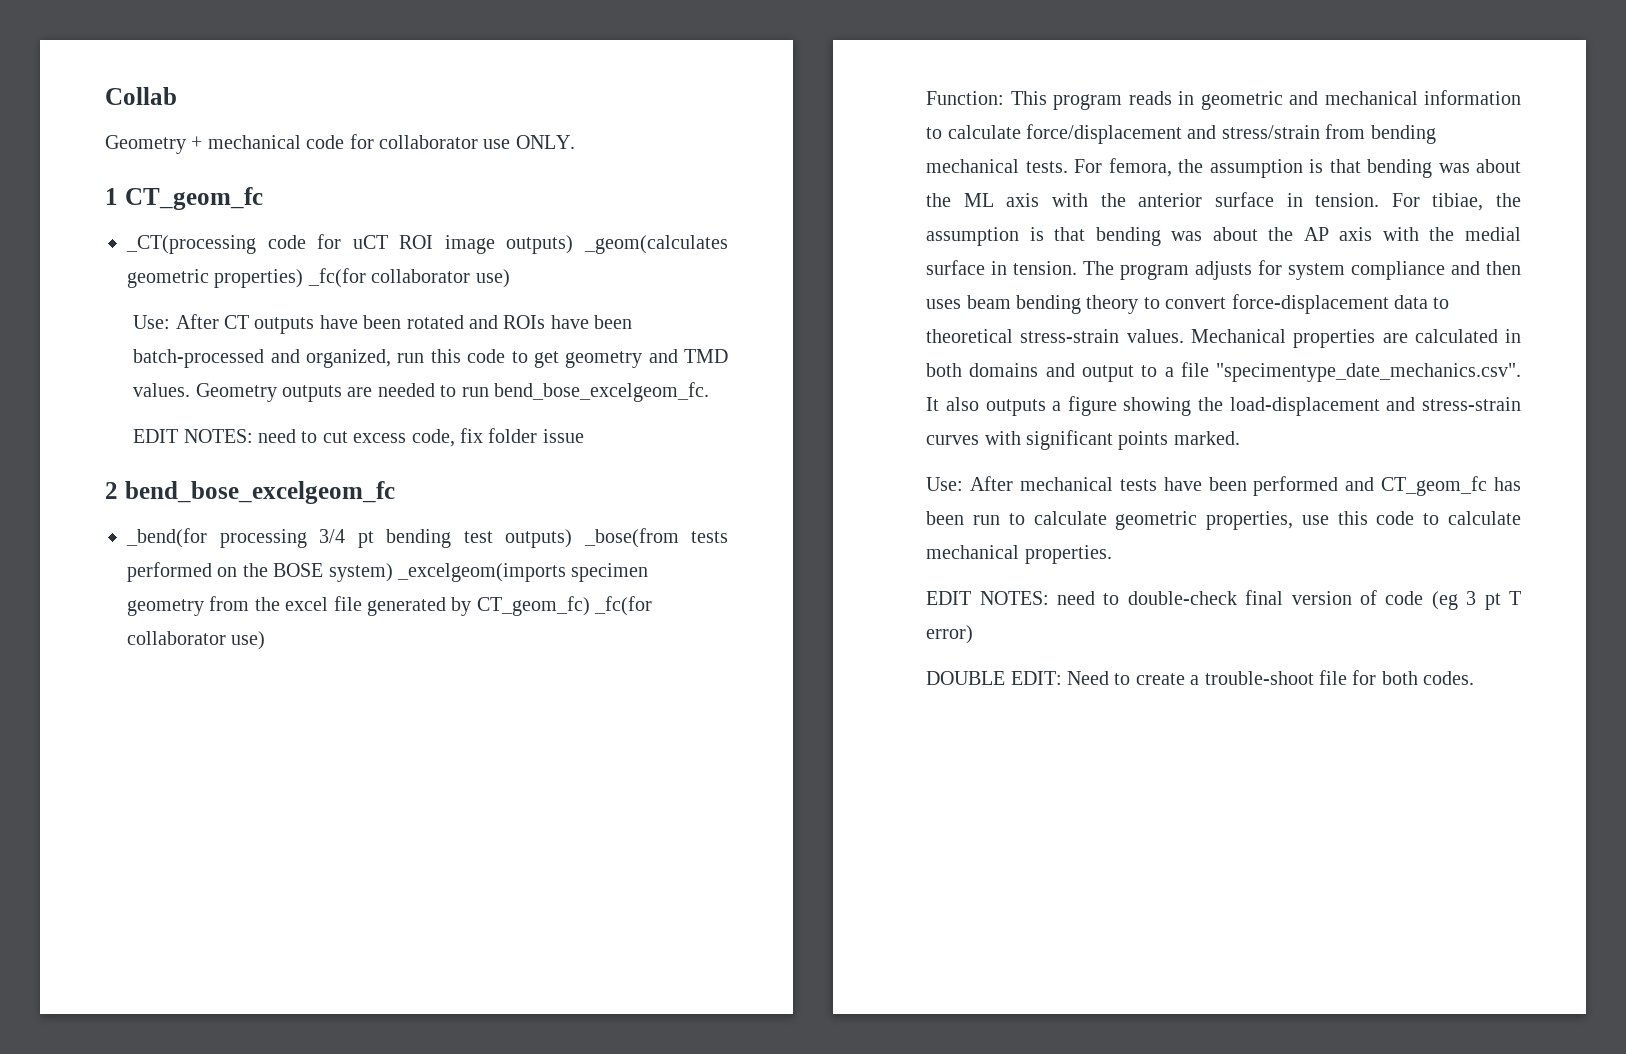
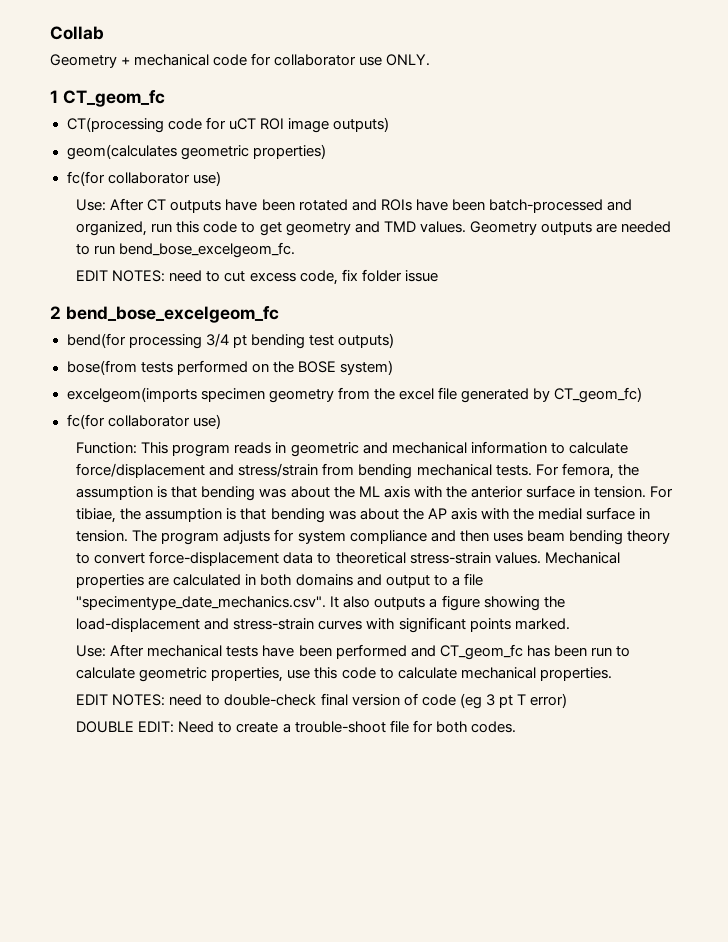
- _CT(processing code for uCT ROI image outputs) _geom(calculates geometric properties) _fc(for collaborator use)
+ CT(processing code for uCT ROI image outputs)
+ geom(calculates geometric properties)
+ fc(for collaborator use)
- _bend(for processing 3/4 pt bending test outputs) _bose(from tests performed on the BOSE system) _excelgeom(imports specimen geometry from the excel file generated by CT_geom_fc) _fc(for collaborator use)
+ bend(for processing 3/4 pt bending test outputs)
+ bose(from tests performed on the BOSE system)
+ excelgeom(imports specimen geometry from the excel file generated by CT_geom_fc)
+ fc(for collaborator use)

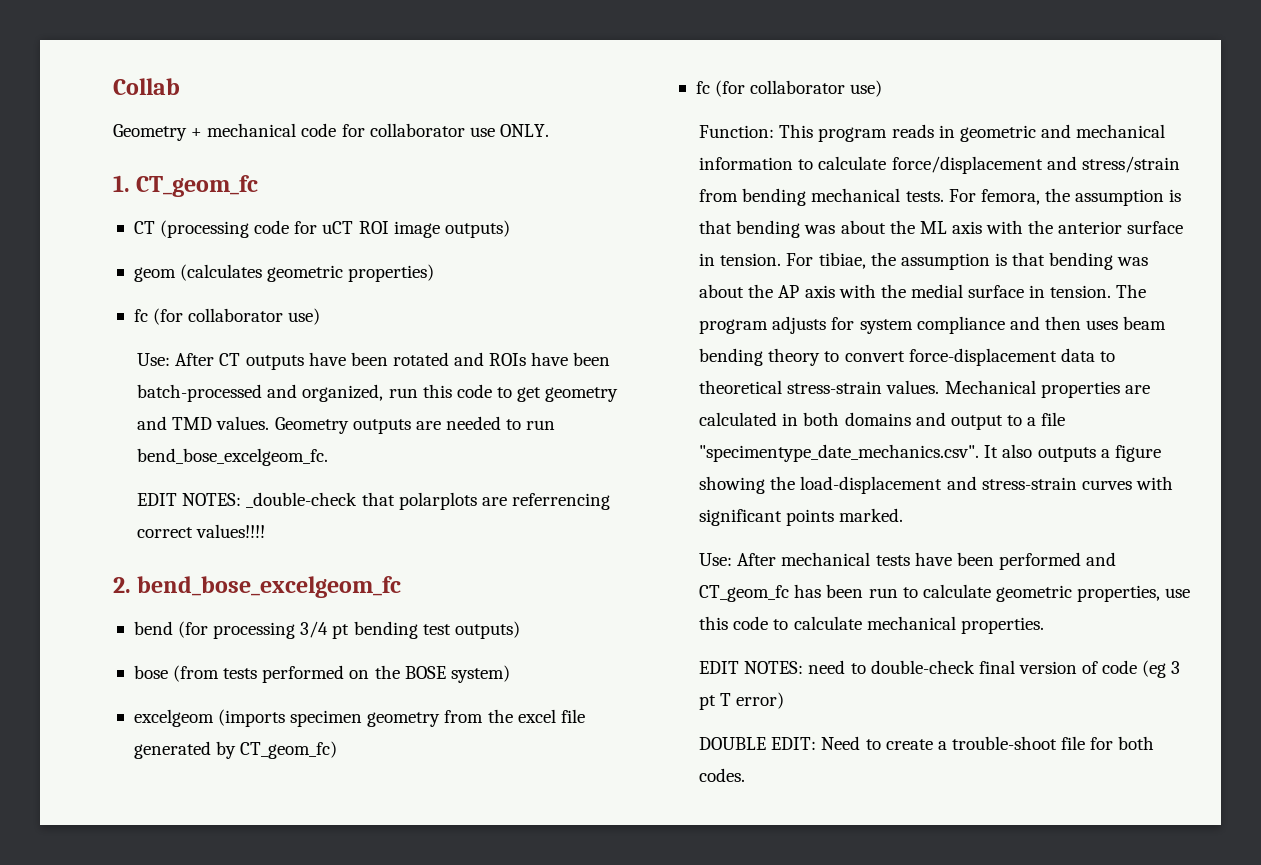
- 1 CT_geom_fc
+ 1. CT_geom_fc
- CT(processing code for uCT ROI image outputs)
+ CT (processing code for uCT ROI image outputs)
- geom(calculates geometric properties)
- fc(for collaborator use)
+ geom (calculates geometric properties)
+ fc (for collaborator use)
- EDIT NOTES: need to cut excess code, fix folder issue
- 2 bend_bose_excelgeom_fc
+ EDIT NOTES: _double-check that polarplots are referrencing correct values!!!!
+ 2. bend_bose_excelgeom_fc
- bend(for processing 3/4 pt bending test outputs)
+ bend (for processing 3/4 pt bending test outputs)
- bose(from tests performed on the BOSE system)
+ bose (from tests performed on the BOSE system)
- excelgeom(imports specimen geometry from the excel file generated by CT_geom_fc)
- fc(for collaborator use)
+ excelgeom (imports specimen geometry from the excel file generated by CT_geom_fc)
+ fc (for collaborator use)

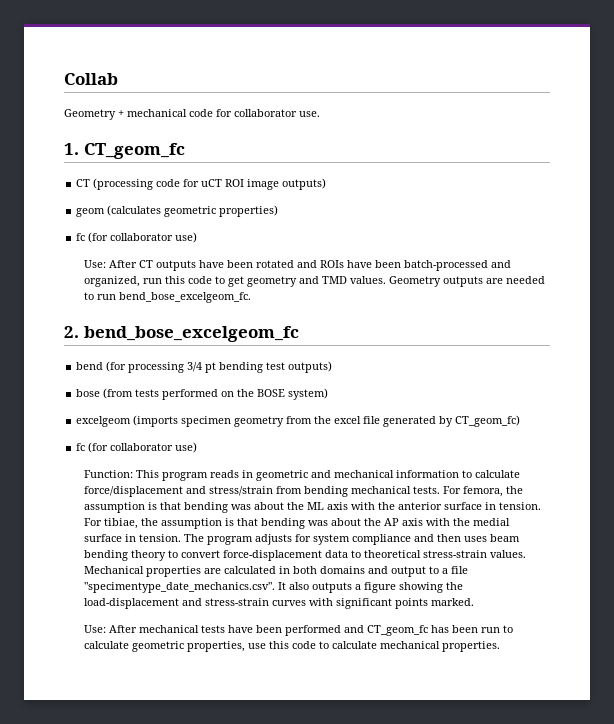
- Geometry + mechanical code for collaborator use ONLY.
+ Geometry + mechanical code for collaborator use.
- EDIT NOTES: _double-check that polarplots are referrencing correct values!!!!
- EDIT NOTES: need to double-check final version of code (eg 3 pt T error)
- DOUBLE EDIT: Need to create a trouble-shoot file for both codes.

